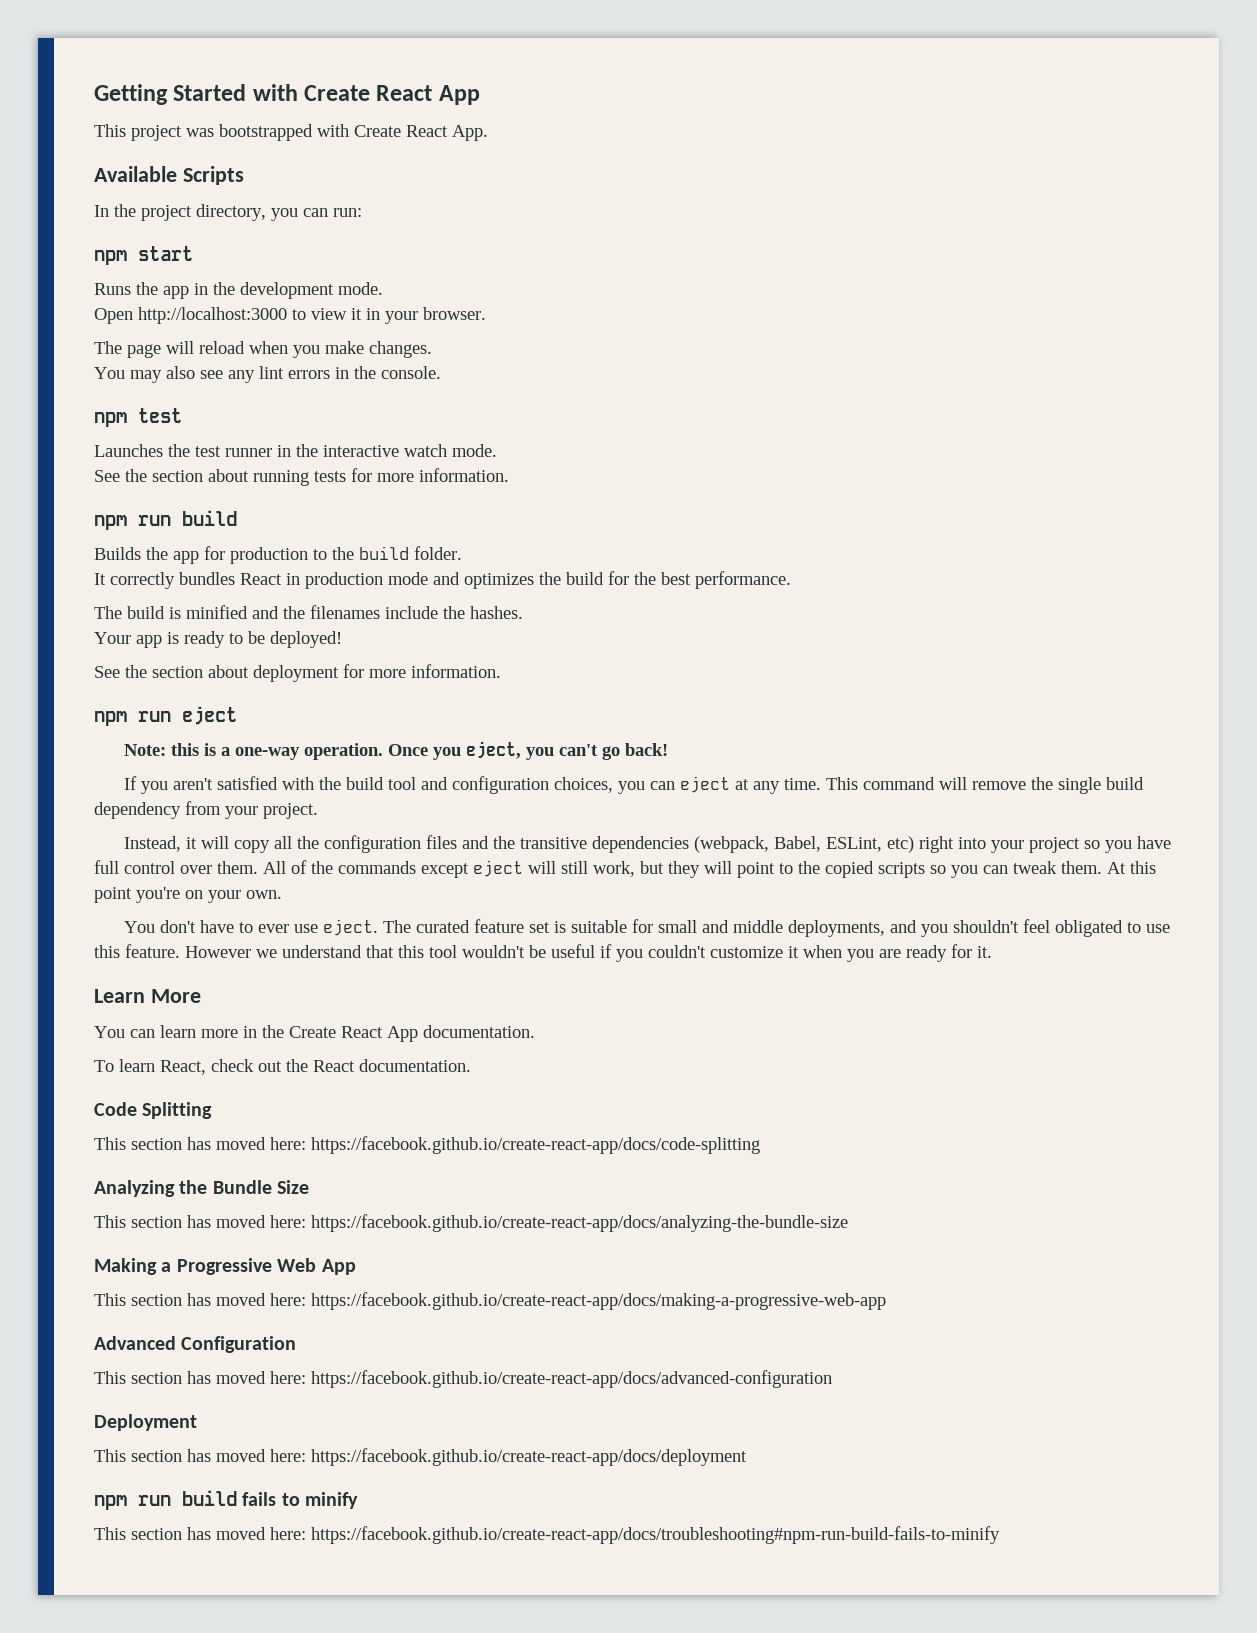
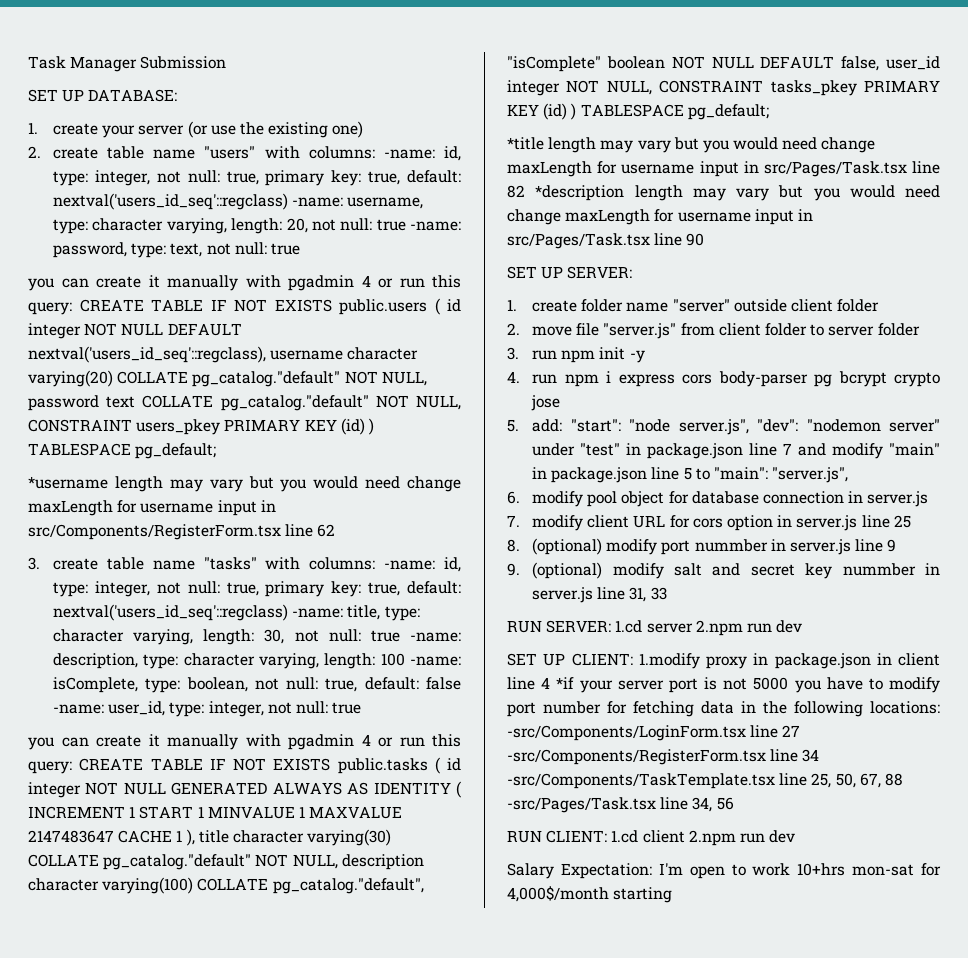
- Getting Started with Create React App
- This project was bootstrapped with Create React App.
- Available Scripts
- In the project directory, you can run:
- npm start
- Runs the app in the development mode.
- Open http://localhost:3000 to view it in your browser.
- The page will reload when you make changes.
- You may also see any lint errors in the console.
- npm test
- Launches the test runner in the interactive watch mode.
- See the section about running tests for more information.
- npm run build
- Builds the app for production to the build folder.
- It correctly bundles React in production mode and optimizes the build for the best performance.
- The build is minified and the filenames include the hashes.
- Your app is ready to be deployed!
- See the section about deployment for more information.
- npm run eject
- Note: this is a one-way operation. Once you eject, you can't go back!
- If you aren't satisfied with the build tool and configuration choices, you can eject at any time. This command will remove the single build dependency from your project.
- Instead, it will copy all the configuration files and the transitive dependencies (webpack, Babel, ESLint, etc) right into your project so you have full control over them. All of the commands except eject will still work, but they will point to the copied scripts so you can tweak them. At this point you're on your own.
- You don't have to ever use eject. The curated feature set is suitable for small and middle deployments, and you shouldn't feel obligated to use this feature. However we understand that this tool wouldn't be useful if you couldn't customize it when you are ready for it.
- Learn More
- You can learn more in the Create React App documentation.
- To learn React, check out the React documentation.
- Code Splitting
- This section has moved here: https://facebook.github.io/create-react-app/docs/code-splitting
- Analyzing the Bundle Size
- This section has moved here: https://facebook.github.io/create-react-app/docs/analyzing-the-bundle-size
- Making a Progressive Web App
- This section has moved here: https://facebook.github.io/create-react-app/docs/making-a-progressive-web-app
- Advanced Configuration
- This section has moved here: https://facebook.github.io/create-react-app/docs/advanced-configuration
- Deployment
- This section has moved here: https://facebook.github.io/create-react-app/docs/deployment
- npm run build fails to minify
- This section has moved here: https://facebook.github.io/create-react-app/docs/troubleshooting#npm-run-build-fails-to-minify
+ Task Manager Submission
+ SET UP DATABASE:
+ 1. create your server (or use the existing one)
+ 2. create table name "users" with columns: -name: id, type: integer, not null: true, primary key: true, default: nextval('users_id_seq'::regclass) -name: username, type: character varying, length: 20, not null: true -name: password, type: text, not null: true
+ you can create it manually with pgadmin 4 or run this query: CREATE TABLE IF NOT EXISTS public.users ( id integer NOT NULL DEFAULT nextval('users_id_seq'::regclass), username character varying(20) COLLATE pg_catalog."default" NOT NULL, password text COLLATE pg_catalog."default" NOT NULL, CONSTRAINT users_pkey PRIMARY KEY (id) ) TABLESPACE pg_default;
+ *username length may vary but you would need change maxLength for username input in src/Components/RegisterForm.tsx line 62
+ 3. create table name "tasks" with columns: -name: id, type: integer, not null: true, primary key: true, default: nextval('users_id_seq'::regclass) -name: title, type: character varying, length: 30, not null: true -name: description, type: character varying, length: 100 -name: isComplete, type: boolean, not null: true, default: false -name: user_id, type: integer, not null: true
+ you can create it manually with pgadmin 4 or run this query: CREATE TABLE IF NOT EXISTS public.tasks ( id integer NOT NULL GENERATED ALWAYS AS IDENTITY ( INCREMENT 1 START 1 MINVALUE 1 MAXVALUE 2147483647 CACHE 1 ), title character varying(30) COLLATE pg_catalog."default" NOT NULL, description character varying(100) COLLATE pg_catalog."default", "isComplete" boolean NOT NULL DEFAULT false, user_id integer NOT NULL, CONSTRAINT tasks_pkey PRIMARY KEY (id) ) TABLESPACE pg_default;
+ *title length may vary but you would need change maxLength for username input in src/Pages/Task.tsx line 82 *description length may vary but you would need change maxLength for username input in src/Pages/Task.tsx line 90
+ SET UP SERVER:
+ 1. create folder name "server" outside client folder
+ 2. move file "server.js" from client folder to server folder
+ 3. run npm init -y
+ 4. run npm i express cors body-parser pg bcrypt crypto jose
+ 5. add: "start": "node server.js", "dev": "nodemon server" under "test" in package.json line 7 and modify "main" in package.json line 5 to "main": "server.js",
+ 6. modify pool object for database connection in server.js
+ 7. modify client URL for cors option in server.js line 25
+ 8. (optional) modify port nummber in server.js line 9
+ 9. (optional) modify salt and secret key nummber in server.js line 31, 33
+ RUN SERVER: 1.cd server 2.npm run dev
+ SET UP CLIENT: 1.modify proxy in package.json in client line 4 *if your server port is not 5000 you have to modify port number for fetching data in the following locations: -src/Components/LoginForm.tsx line 27 -src/Components/RegisterForm.tsx line 34 -src/Components/TaskTemplate.tsx line 25, 50, 67, 88 -src/Pages/Task.tsx line 34, 56
+ RUN CLIENT: 1.cd client 2.npm run dev
+ Salary Expectation: I'm open to work 10+hrs mon-sat for 4,000$/month starting

